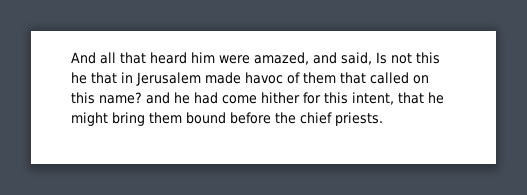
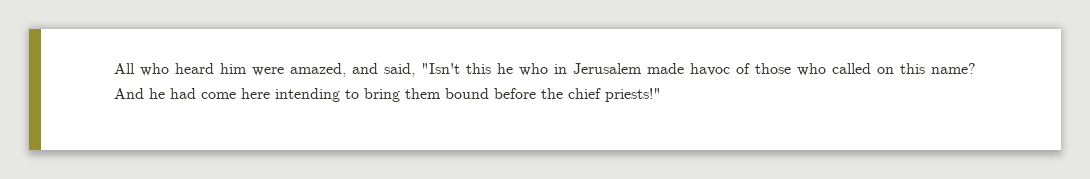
- And all that heard him were amazed, and said, Is not this he that in Jerusalem made havoc of them that called on this name? and he had come hither for this intent, that he might bring them bound before the chief priests.
+ All who heard him were amazed, and said, "Isn't this he who in Jerusalem made havoc of those who called on this name? And he had come here intending to bring them bound before the chief priests!"

